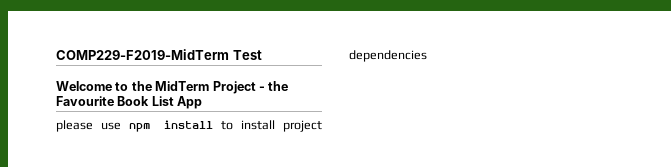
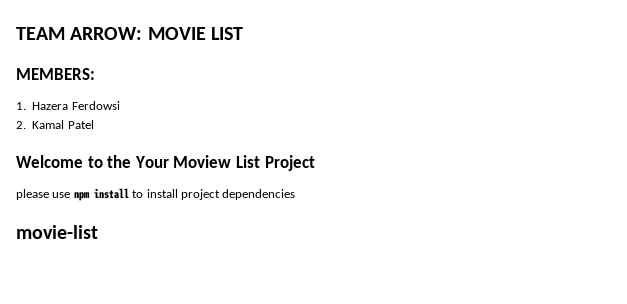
- COMP229-F2019-MidTerm Test
- Welcome to the MidTerm Project - the Favourite Book List App
+ TEAM ARROW: MOVIE LIST
+ MEMBERS:
+ 1. Hazera Ferdowsi
+ 2. Kamal Patel
+ Welcome to the Your Moview List Project
+ movie-list

